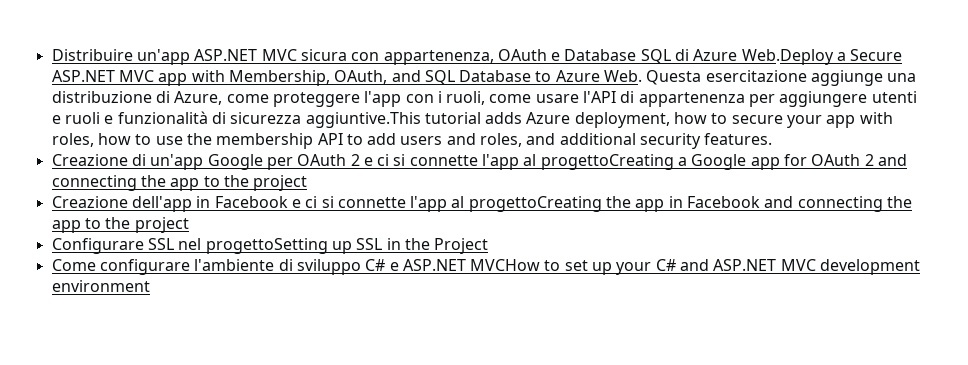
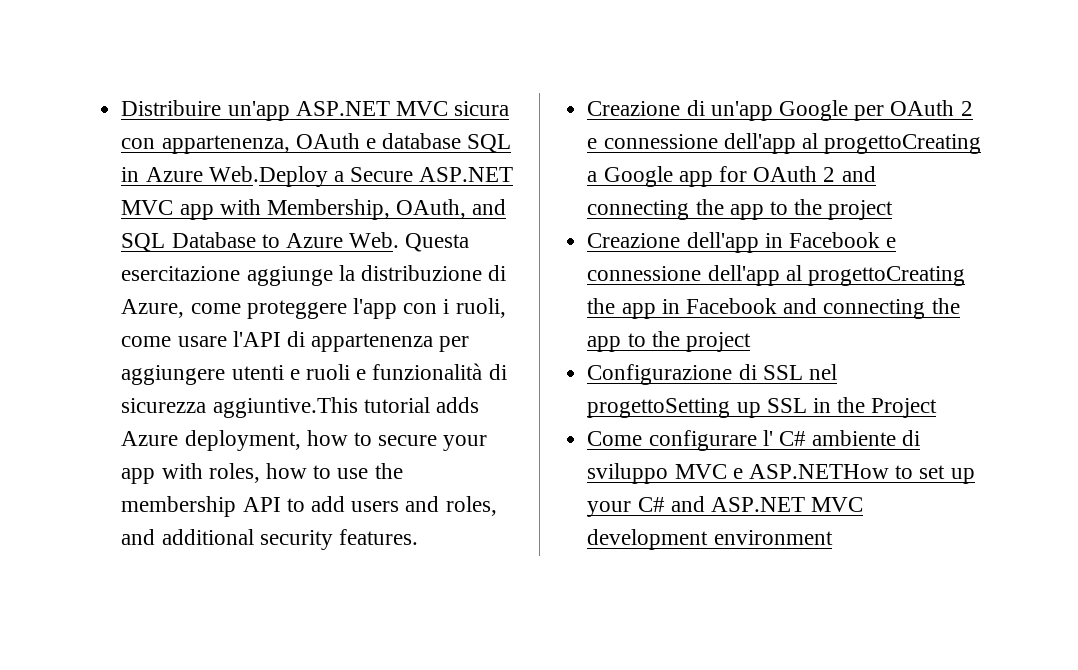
- Distribuire un'app ASP.NET MVC sicura con appartenenza, OAuth e Database SQL di Azure Web.Deploy a Secure ASP.NET MVC app with Membership, OAuth, and SQL Database to Azure Web. Questa esercitazione aggiunge una distribuzione di Azure, come proteggere l'app con i ruoli, come usare l'API di appartenenza per aggiungere utenti e ruoli e funzionalità di sicurezza aggiuntive.This tutorial adds Azure deployment, how to secure your app with roles, how to use the membership API to add users and roles, and additional security features.
+ Distribuire un'app ASP.NET MVC sicura con appartenenza, OAuth e database SQL in Azure Web.Deploy a Secure ASP.NET MVC app with Membership, OAuth, and SQL Database to Azure Web. Questa esercitazione aggiunge la distribuzione di Azure, come proteggere l'app con i ruoli, come usare l'API di appartenenza per aggiungere utenti e ruoli e funzionalità di sicurezza aggiuntive.This tutorial adds Azure deployment, how to secure your app with roles, how to use the membership API to add users and roles, and additional security features.
- Creazione di un'app Google per OAuth 2 e ci si connette l'app al progettoCreating a Google app for OAuth 2 and connecting the app to the project
+ Creazione di un'app Google per OAuth 2 e connessione dell'app al progettoCreating a Google app for OAuth 2 and connecting the app to the project
- Creazione dell'app in Facebook e ci si connette l'app al progettoCreating the app in Facebook and connecting the app to the project
+ Creazione dell'app in Facebook e connessione dell'app al progettoCreating the app in Facebook and connecting the app to the project
- Configurare SSL nel progettoSetting up SSL in the Project
+ Configurazione di SSL nel progettoSetting up SSL in the Project
- Come configurare l'ambiente di sviluppo C# e ASP.NET MVCHow to set up your C# and ASP.NET MVC development environment
+ Come configurare l' C# ambiente di sviluppo MVC e ASP.NETHow to set up your C# and ASP.NET MVC development environment

